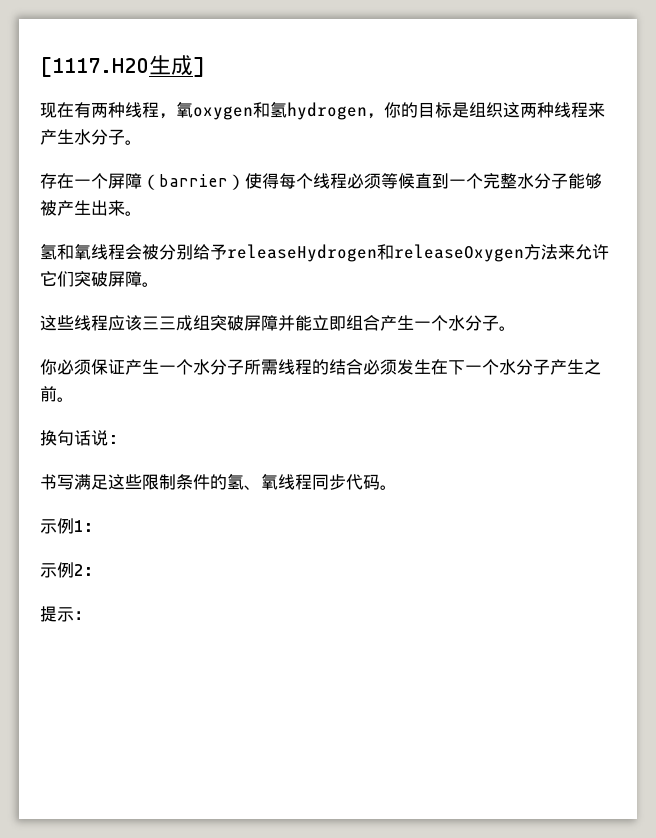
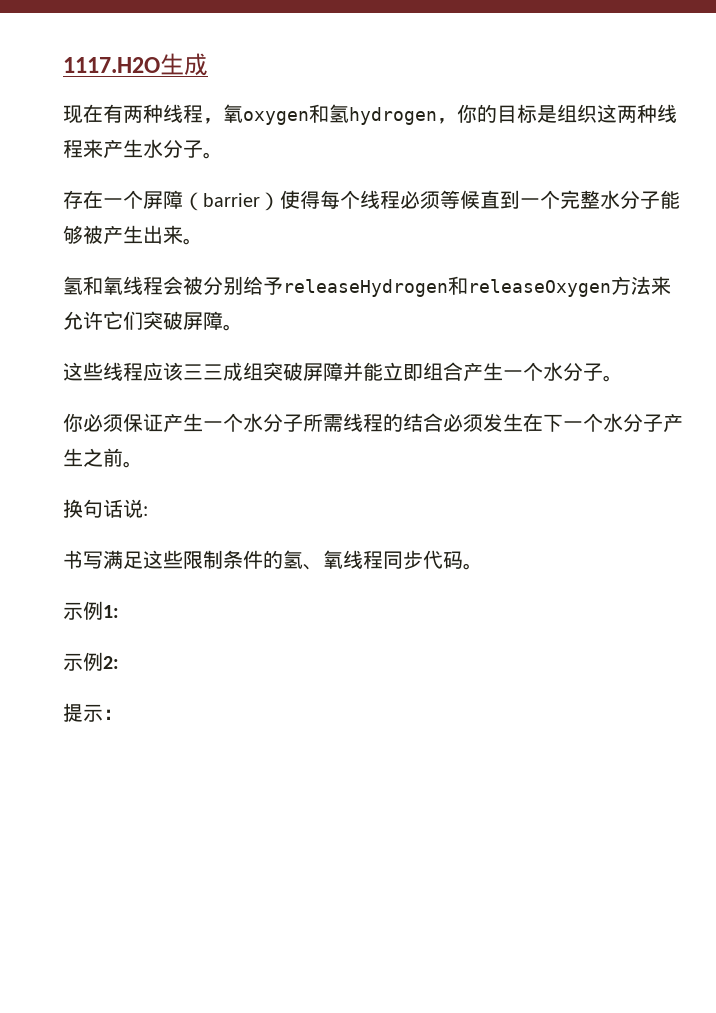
- [1117.H2O生成]
+ 1117.H2O生成

